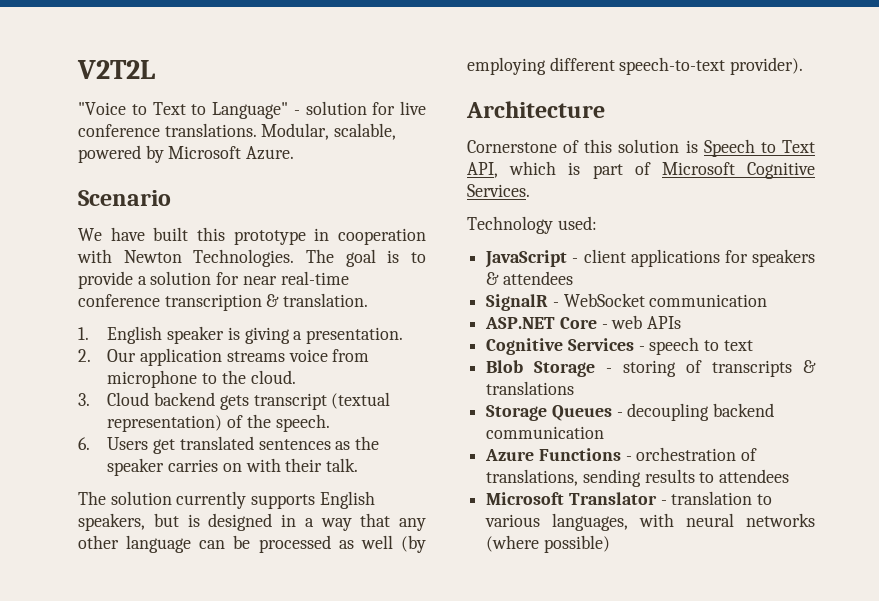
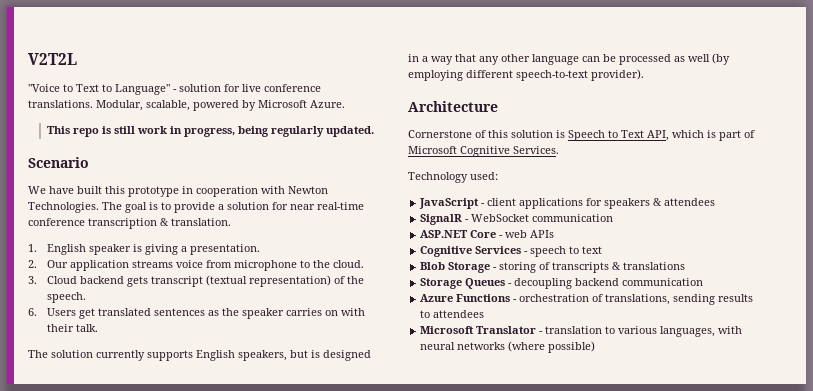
+ This repo is still work in progress, being regularly updated.

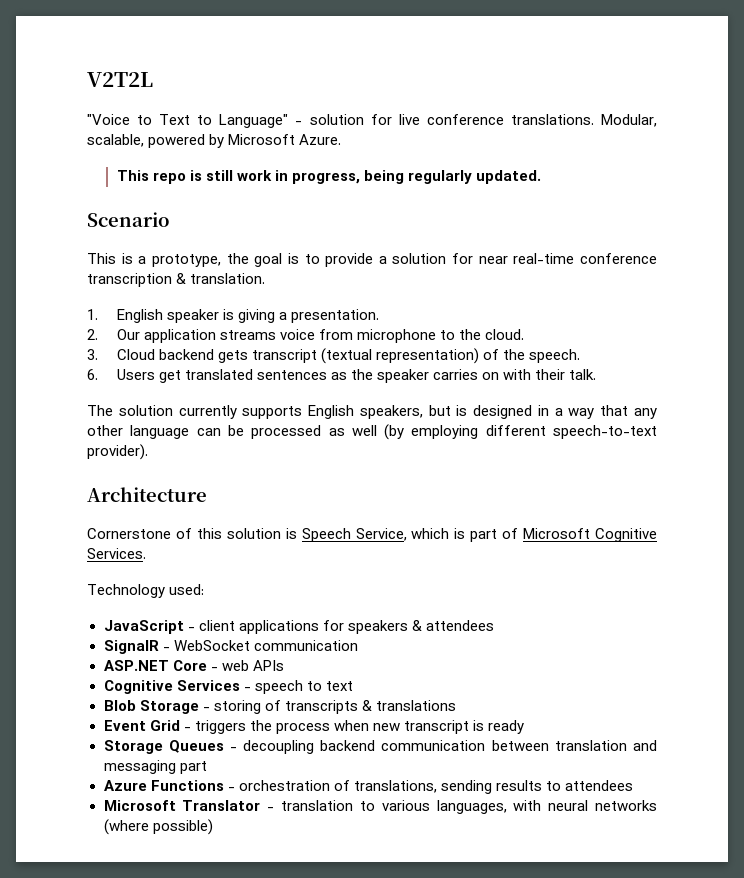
- We have built this prototype in cooperation with Newton Technologies. The goal is to provide a solution for near real-time conference transcription & translation.
+ This is a prototype, the goal is to provide a solution for near real-time conference transcription & translation.
- Cornerstone of this solution is Speech to Text API, which is part of Microsoft Cognitive Services.
+ Cornerstone of this solution is Speech Service, which is part of Microsoft Cognitive Services.
+ Event Grid - triggers the process when new transcript is ready
- Storage Queues - decoupling backend communication
+ Storage Queues - decoupling backend communication between translation and messaging part

